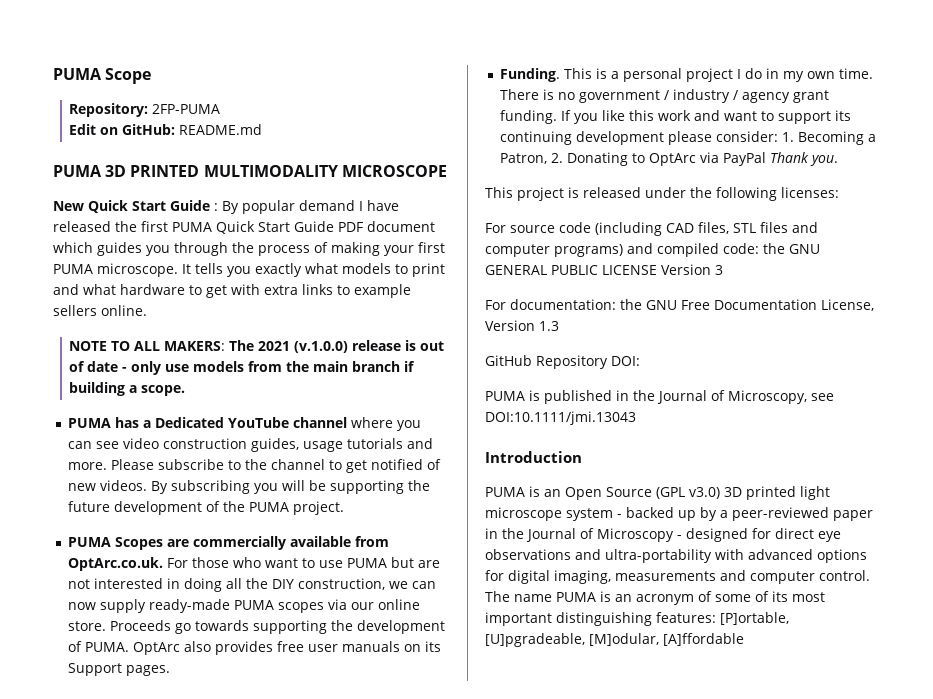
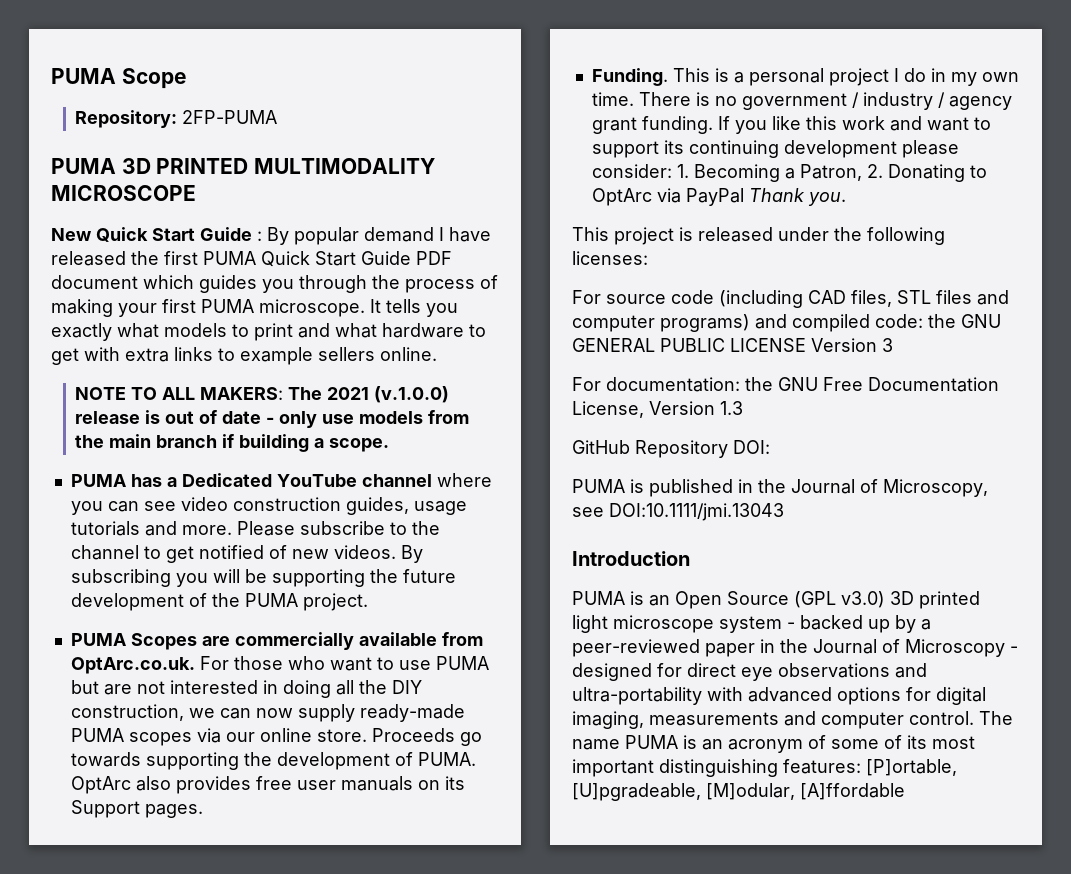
- Edit on GitHub: README.md

